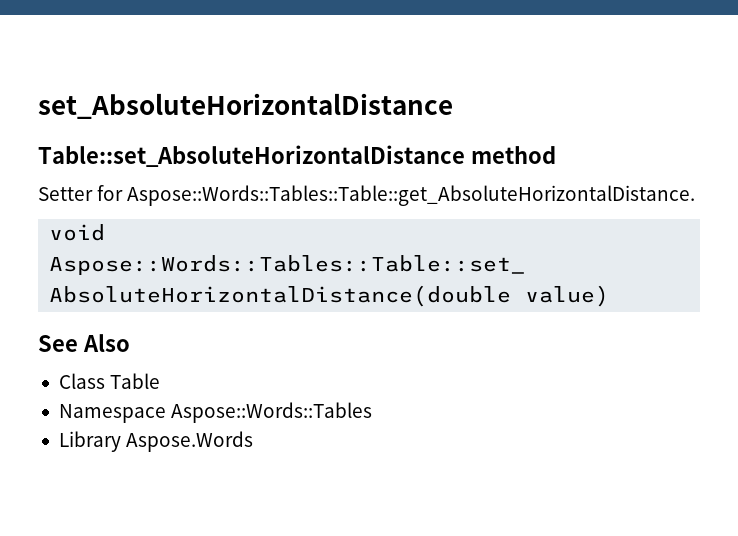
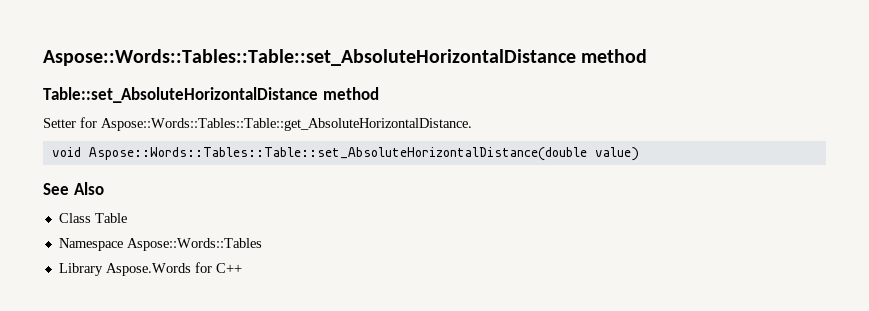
- set_AbsoluteHorizontalDistance
+ Aspose::Words::Tables::Table::set_AbsoluteHorizontalDistance method
- Library Aspose.Words
+ Library Aspose.Words for C++

